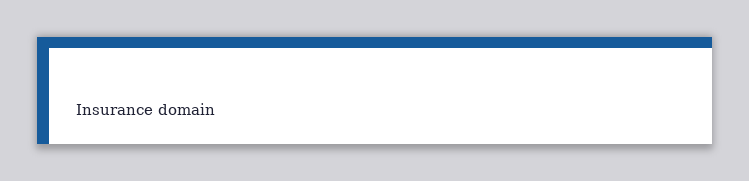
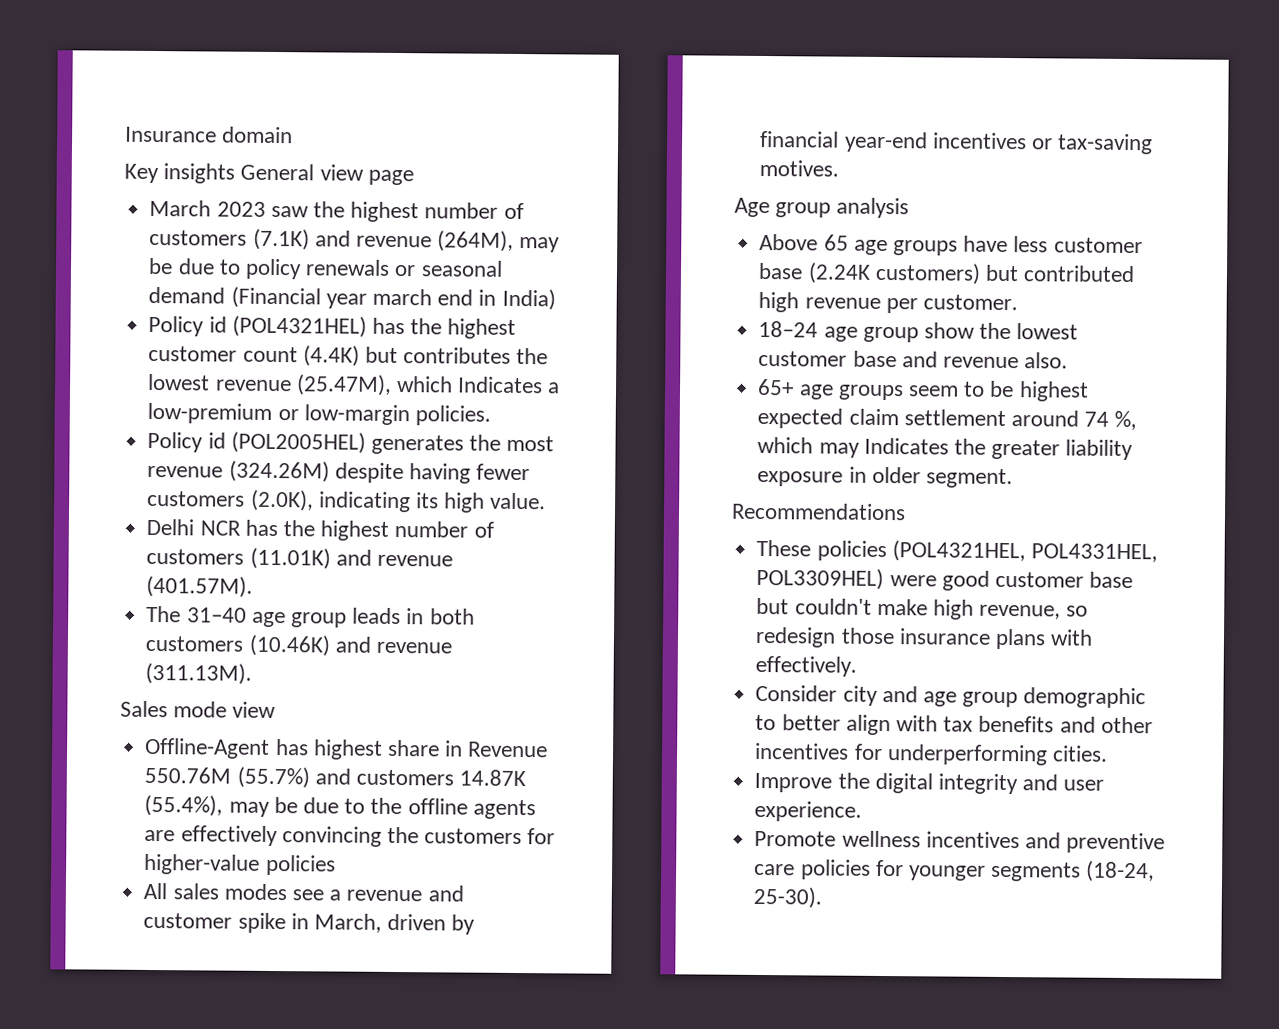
+ Key insights General view page
+ March 2023 saw the highest number of customers (7.1K) and revenue (264M), may be due to policy renewals or seasonal demand (Financial year march end in India)
+ Policy id (POL4321HEL) has the highest customer count (4.4K) but contributes the lowest revenue (25.47M), which Indicates a low-premium or low-margin policies.
+ Policy id (POL2005HEL) generates the most revenue (324.26M) despite having fewer customers (2.0K), indicating its high value.
+ Delhi NCR has the highest number of customers (11.01K) and revenue (401.57M).
+ The 31–40 age group leads in both customers (10.46K) and revenue (311.13M).
+ Sales mode view
+ Offline-Agent has highest share in Revenue 550.76M (55.7%) and customers 14.87K (55.4%), may be due to the offline agents are effectively convincing the customers for higher-value policies
+ All sales modes see a revenue and customer spike in March, driven by financial year-end incentives or tax-saving motives.
+ Age group analysis
+ Above 65 age groups have less customer base (2.24K customers) but contributed high revenue per customer.
+ 18–24 age group show the lowest customer base and revenue also.
+ 65+ age groups seem to be highest expected claim settlement around 74 %, which may Indicates the greater liability exposure in older segment.
+ Recommendations
+ These policies (POL4321HEL, POL4331HEL, POL3309HEL) were good customer base but couldn't make high revenue, so redesign those insurance plans with effectively.
+ Consider city and age group demographic to better align with tax benefits and other incentives for underperforming cities.
+ Improve the digital integrity and user experience.
+ Promote wellness incentives and preventive care policies for younger segments (18-24, 25-30).

